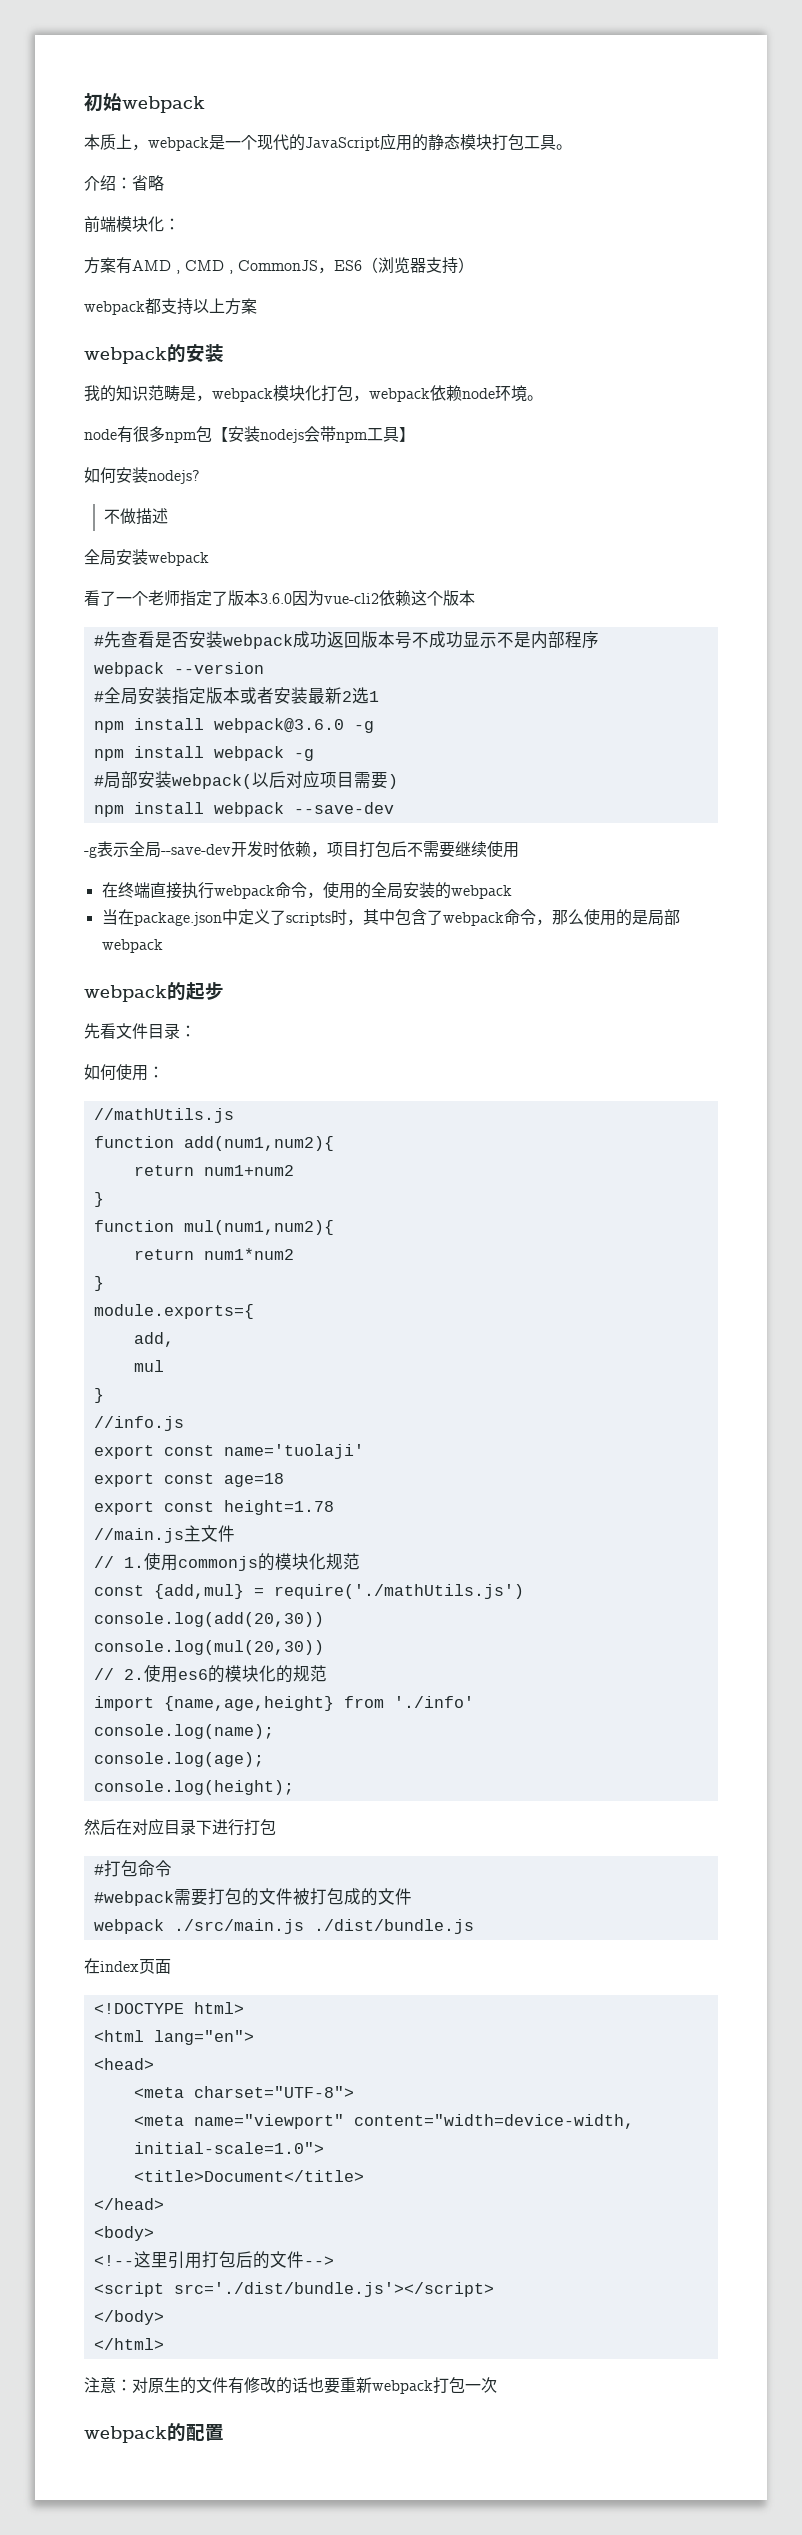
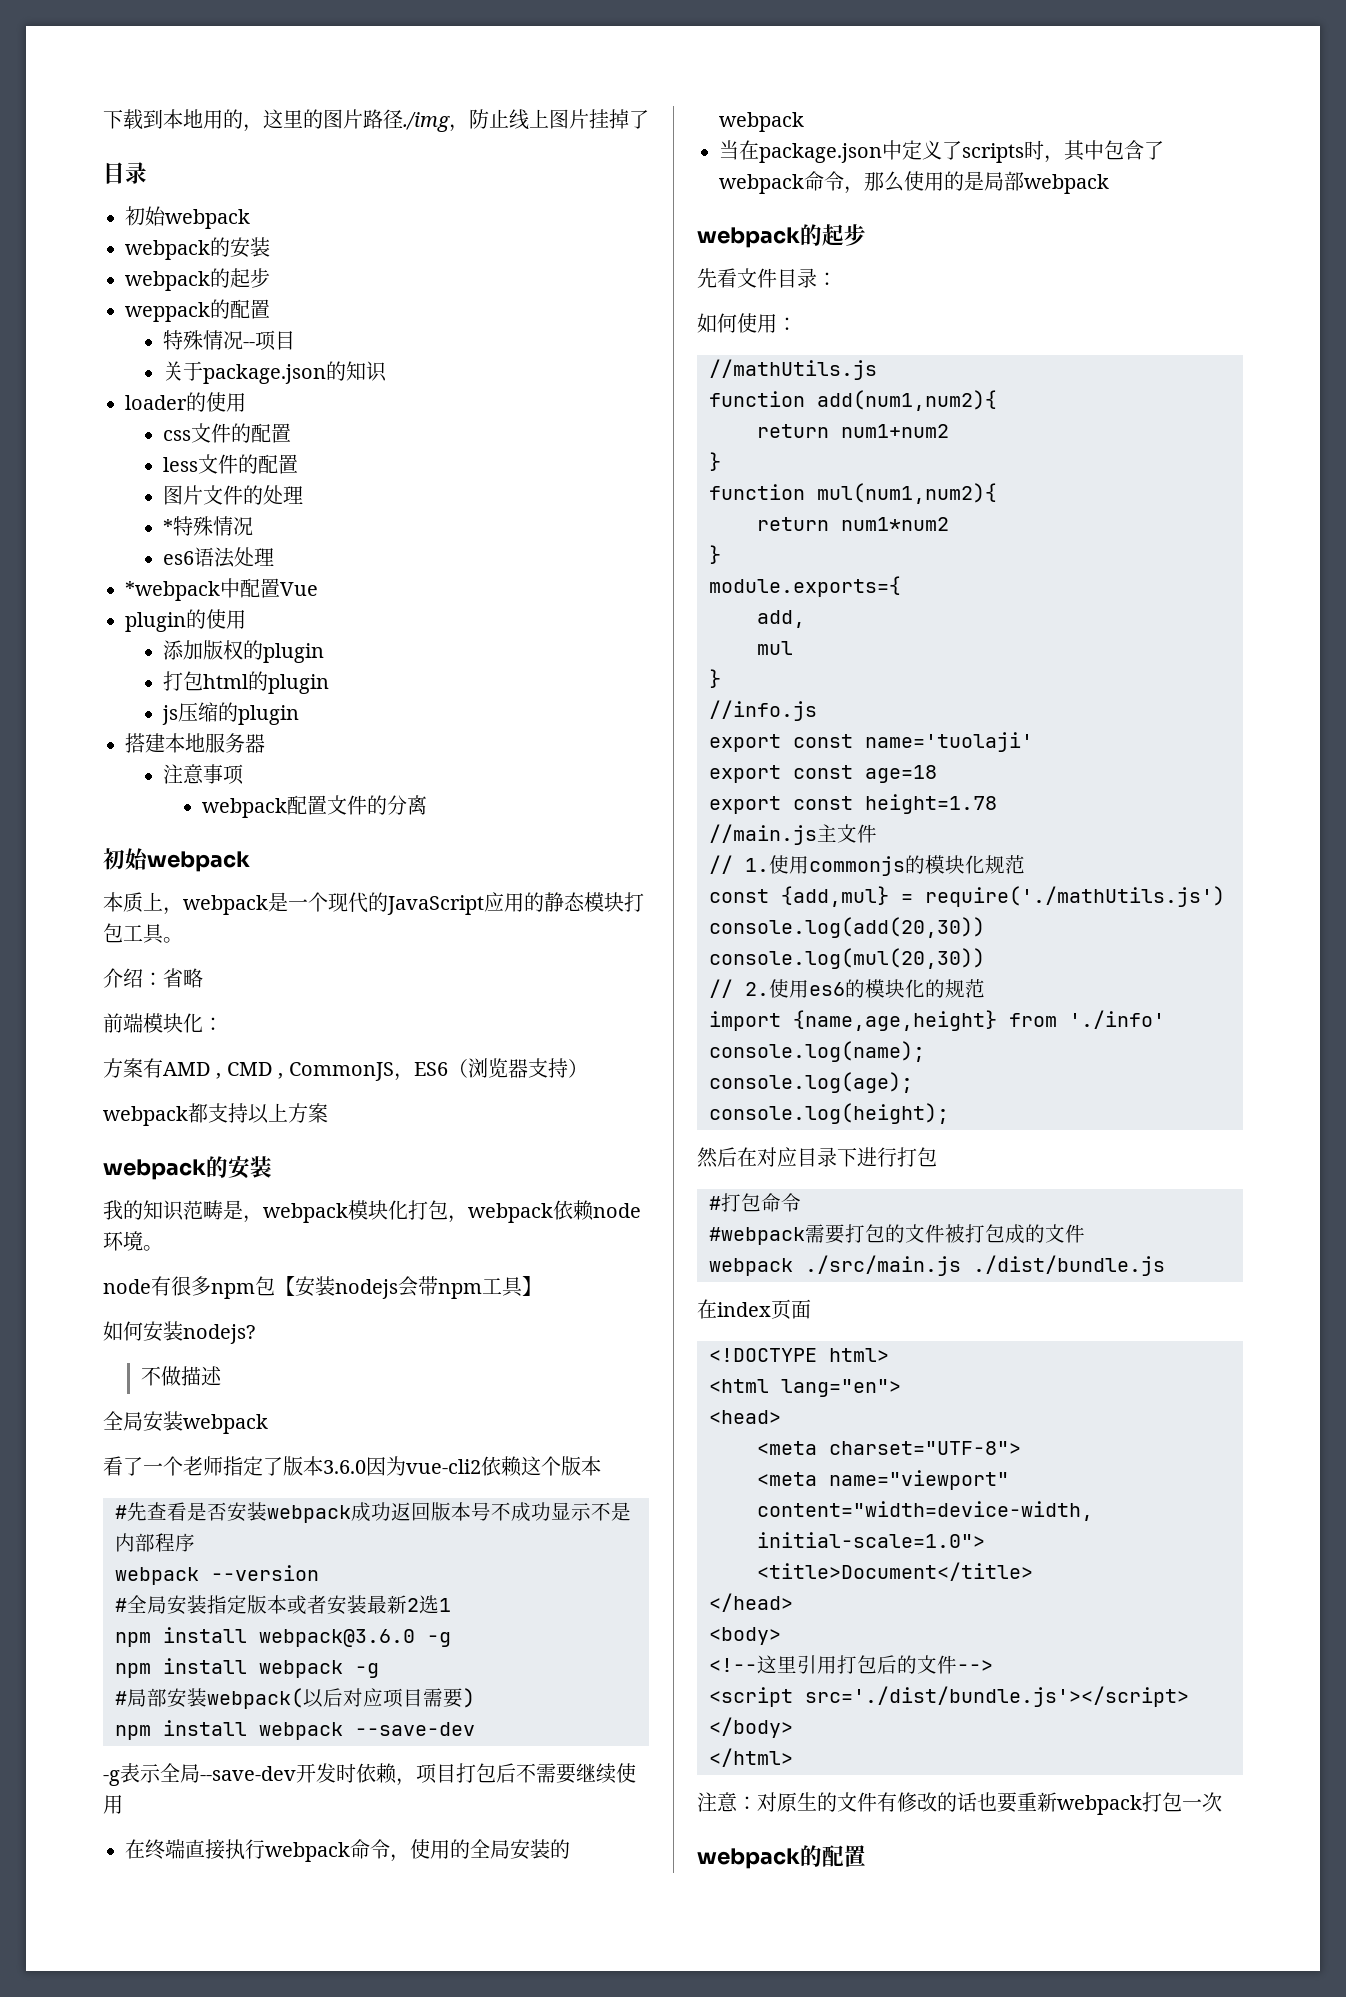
+ 下载到本地用的，这里的图片路径./img，防止线上图片挂掉了
+ 目录
+ 初始webpack
+ webpack的安装
+ webpack的起步
+ weppack的配置
+ 特殊情况--项目
+ 关于package.json的知识
+ loader的使用
+ css文件的配置
+ less文件的配置
+ 图片文件的处理
+ *特殊情况
+ es6语法处理
+ *webpack中配置Vue
+ plugin的使用
+ 添加版权的plugin
+ 打包html的plugin
+ js压缩的plugin
+ 搭建本地服务器
+ 注意事项
+ webpack配置文件的分离

